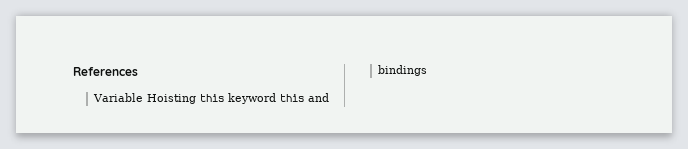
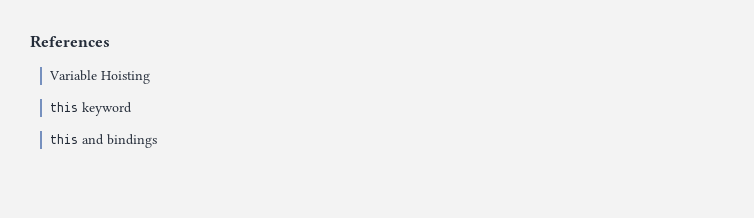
- Variable Hoisting this keyword this and bindings
+ Variable Hoisting
+ this keyword
+ this and bindings

